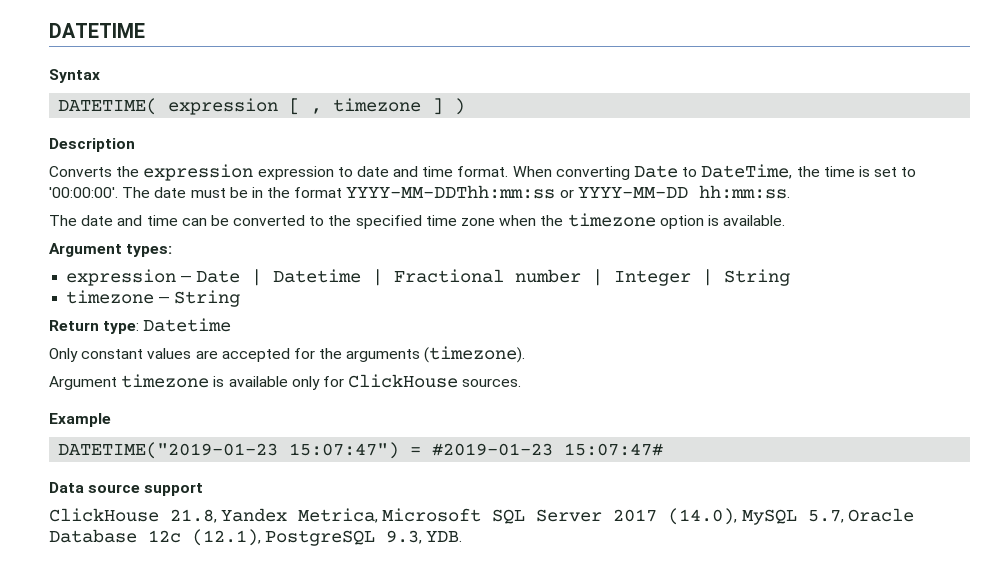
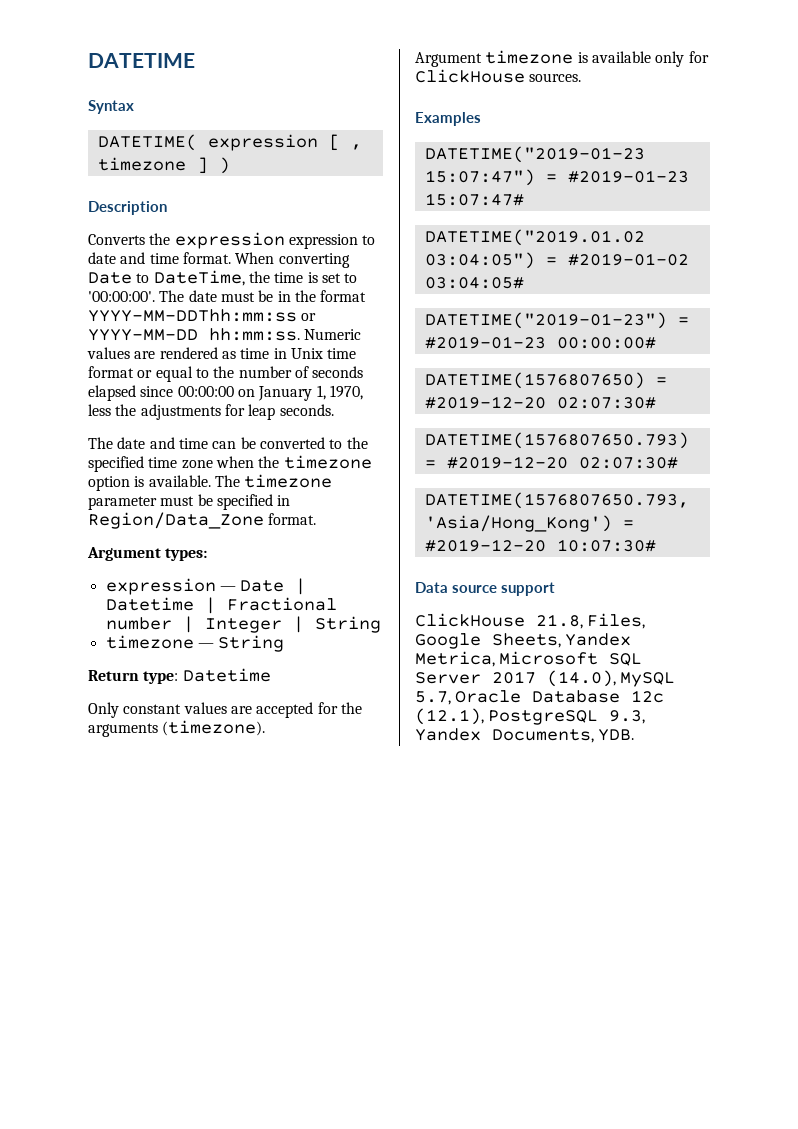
+ Numeric values are rendered as time in Unix time format or equal to the number of seconds elapsed since 00:00:00 on January 1, 1970, less the adjustments for leap seconds.
+ The timezone parameter must be specified in Region/Data_Zone format.
- Example
+ Examples
+ DATETIME("2019.01.02 03:04:05") = #2019-01-02 03:04:05#
+ DATETIME("2019-01-23") = #2019-01-23 00:00:00#
+ DATETIME(1576807650) = #2019-12-20 02:07:30#
+ DATETIME(1576807650.793) = #2019-12-20 02:07:30#
+ DATETIME(1576807650.793, 'Asia/Hong_Kong') = #2019-12-20 10:07:30#
- ClickHouse 21.8, Yandex Metrica, Microsoft SQL Server 2017 (14.0), MySQL 5.7, Oracle Database 12c (12.1), PostgreSQL 9.3, YDB.
+ ClickHouse 21.8, Files, Google Sheets, Yandex Metrica, Microsoft SQL Server 2017 (14.0), MySQL 5.7, Oracle Database 12c (12.1), PostgreSQL 9.3, Yandex Documents, YDB.

